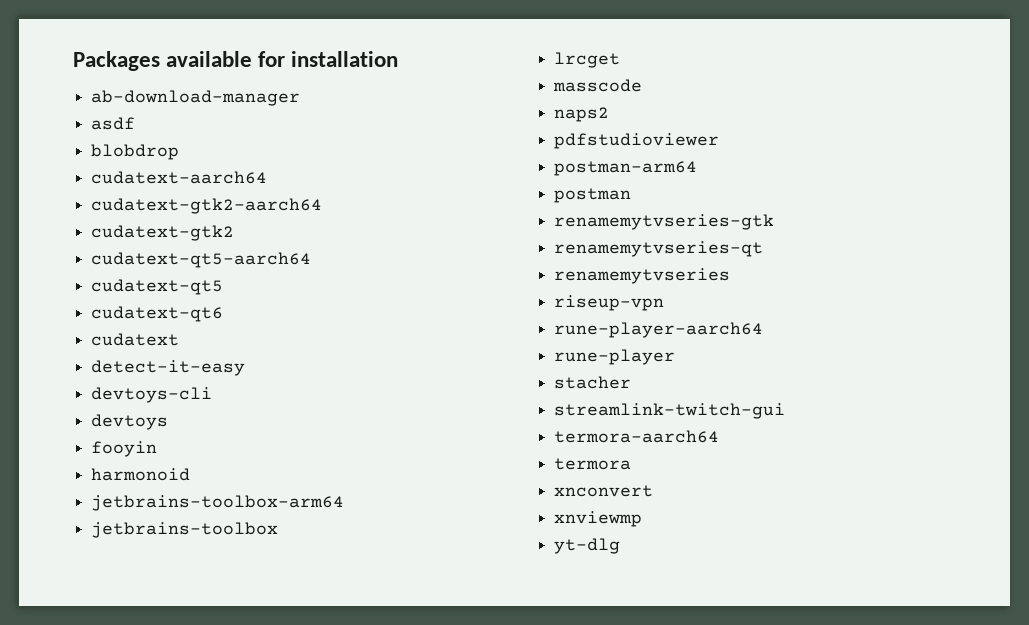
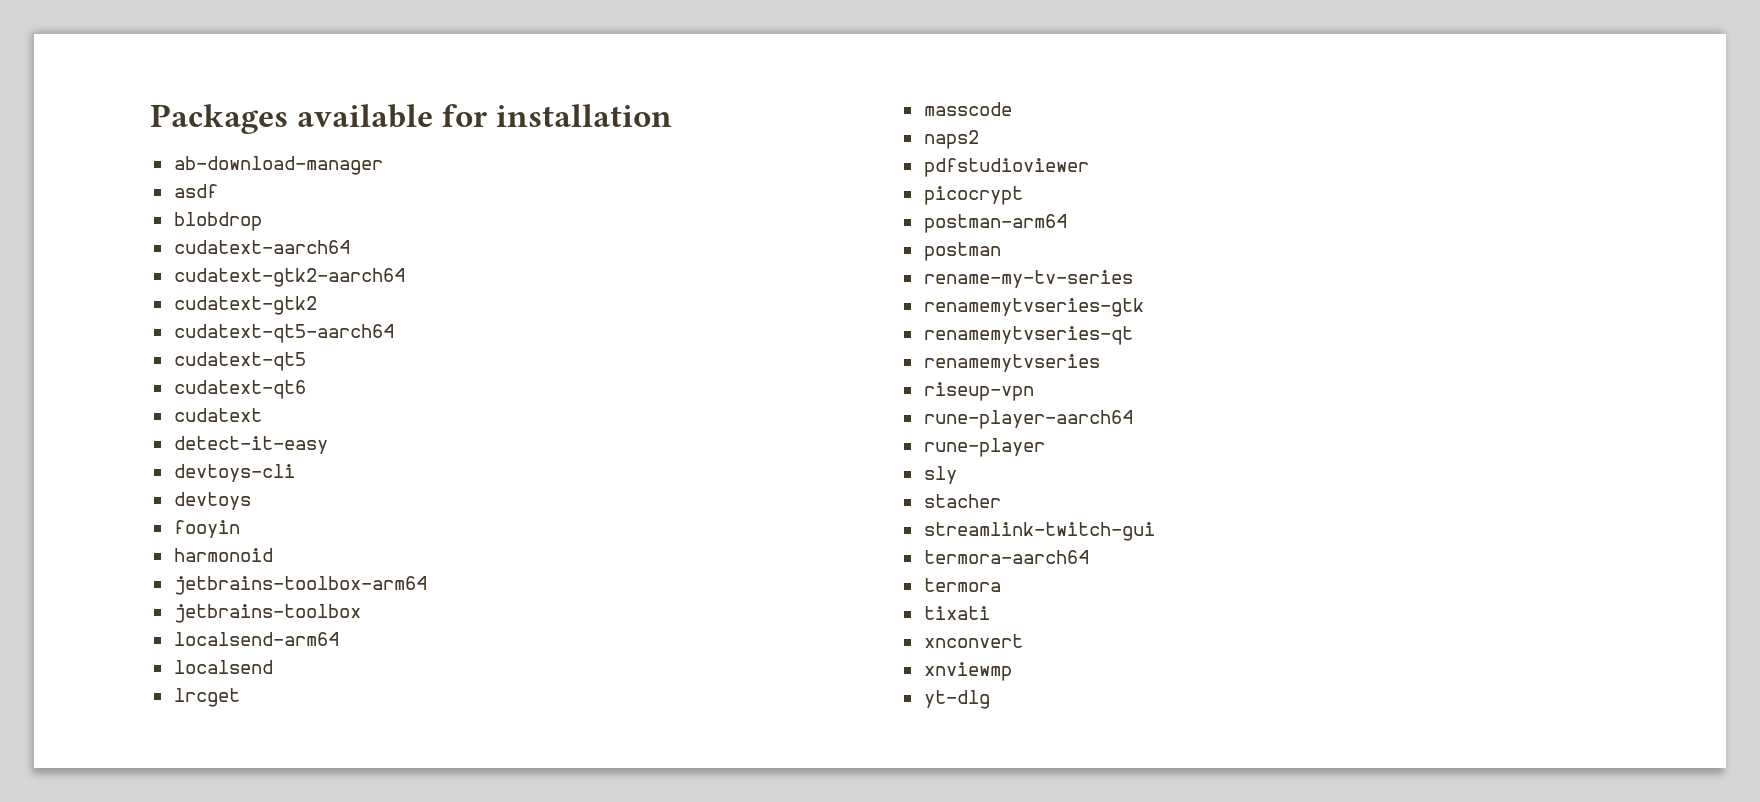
+ localsend-arm64
+ localsend
+ picocrypt
+ rename-my-tv-series
+ sly
+ tixati

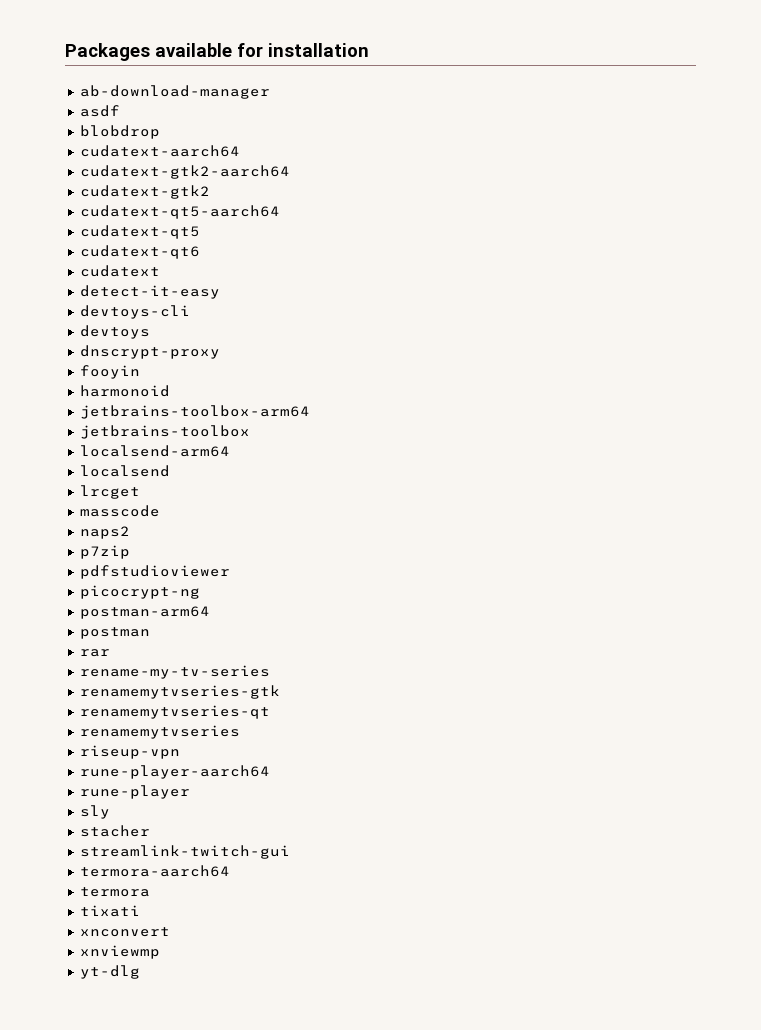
+ dnscrypt-proxy
+ p7zip
- picocrypt
+ picocrypt-ng
+ rar

